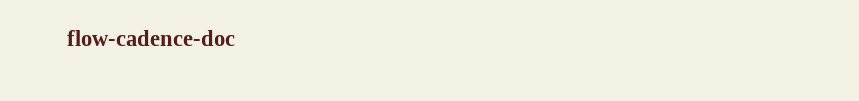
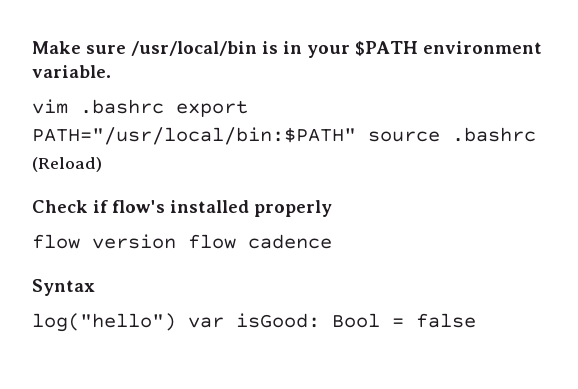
- flow-cadence-doc
+ Make sure /usr/local/bin is in your $PATH environment variable.
+ vim .bashrc export PATH="/usr/local/bin:$PATH" source .bashrc (Reload)
+ Check if flow's installed properly
+ flow version flow cadence
+ Syntax
+ log("hello") var isGood: Bool = false

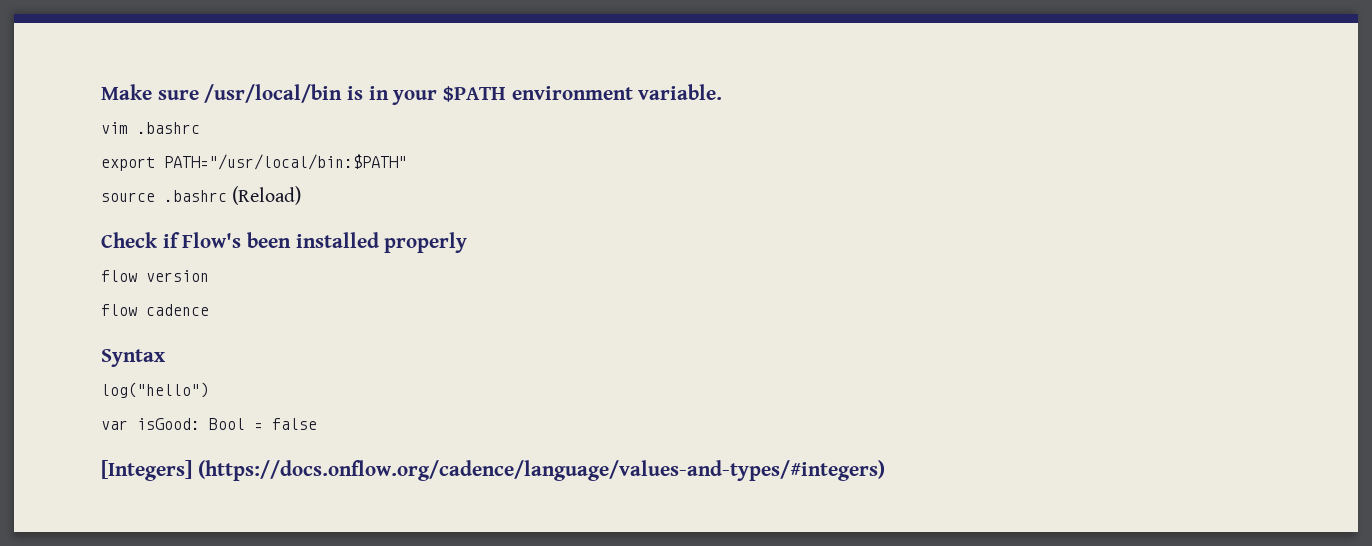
- vim .bashrc export PATH="/usr/local/bin:$PATH" source .bashrc (Reload)
+ vim .bashrc
+ export PATH="/usr/local/bin:$PATH"
+ source .bashrc (Reload)
- Check if flow's installed properly
+ Check if Flow's been installed properly
- flow version flow cadence
+ flow version
+ flow cadence
- log("hello") var isGood: Bool = false
+ log("hello")
+ var isGood: Bool = false
+ [Integers] (https://docs.onflow.org/cadence/language/values-and-types/#integers)

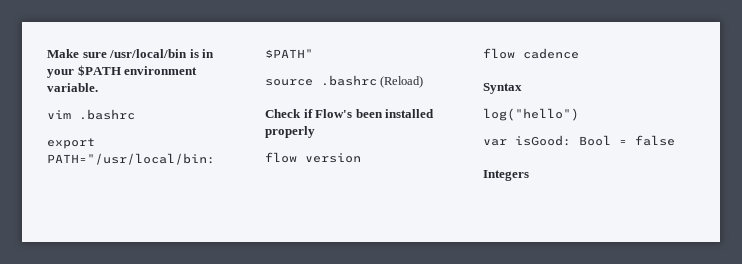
- [Integers] (https://docs.onflow.org/cadence/language/values-and-types/#integers)
+ Integers

